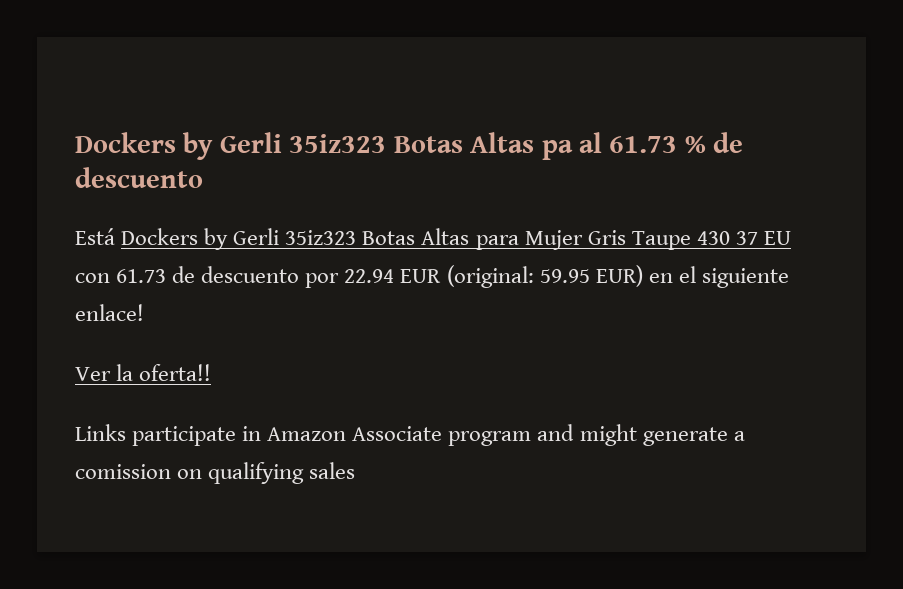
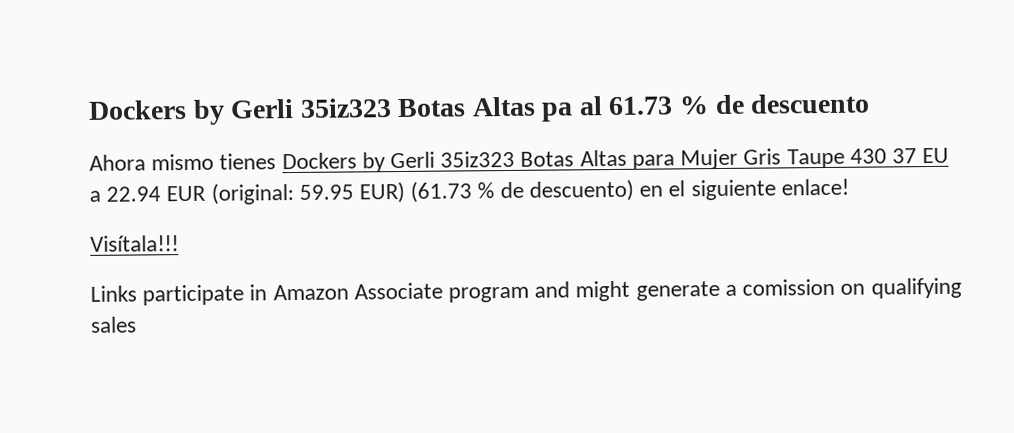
- Está Dockers by Gerli 35iz323 Botas Altas para Mujer Gris Taupe 430 37 EU con 61.73 de descuento por 22.94 EUR (original: 59.95 EUR) en el siguiente enlace!
+ Ahora mismo tienes Dockers by Gerli 35iz323 Botas Altas para Mujer Gris Taupe 430 37 EU a 22.94 EUR (original: 59.95 EUR) (61.73 % de descuento) en el siguiente enlace!
- Ver la oferta!!
+ Visítala!!!

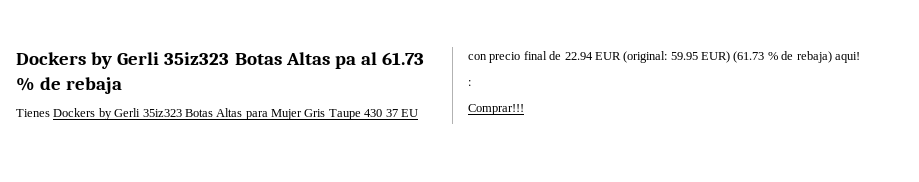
- Dockers by Gerli 35iz323 Botas Altas pa al 61.73 % de descuento
- Ahora mismo tienes Dockers by Gerli 35iz323 Botas Altas para Mujer Gris Taupe 430 37 EU a 22.94 EUR (original: 59.95 EUR) (61.73 % de descuento) en el siguiente enlace!
- Visítala!!!
- Links participate in Amazon Associate program and might generate a comission on qualifying sales
+ Dockers by Gerli 35iz323 Botas Altas pa al 61.73 % de rebaja
+ Tienes Dockers by Gerli 35iz323 Botas Altas para Mujer Gris Taupe 430 37 EU con precio final de 22.94 EUR (original: 59.95 EUR) (61.73 % de rebaja) aqui!
+ :
+ Comprar!!!

